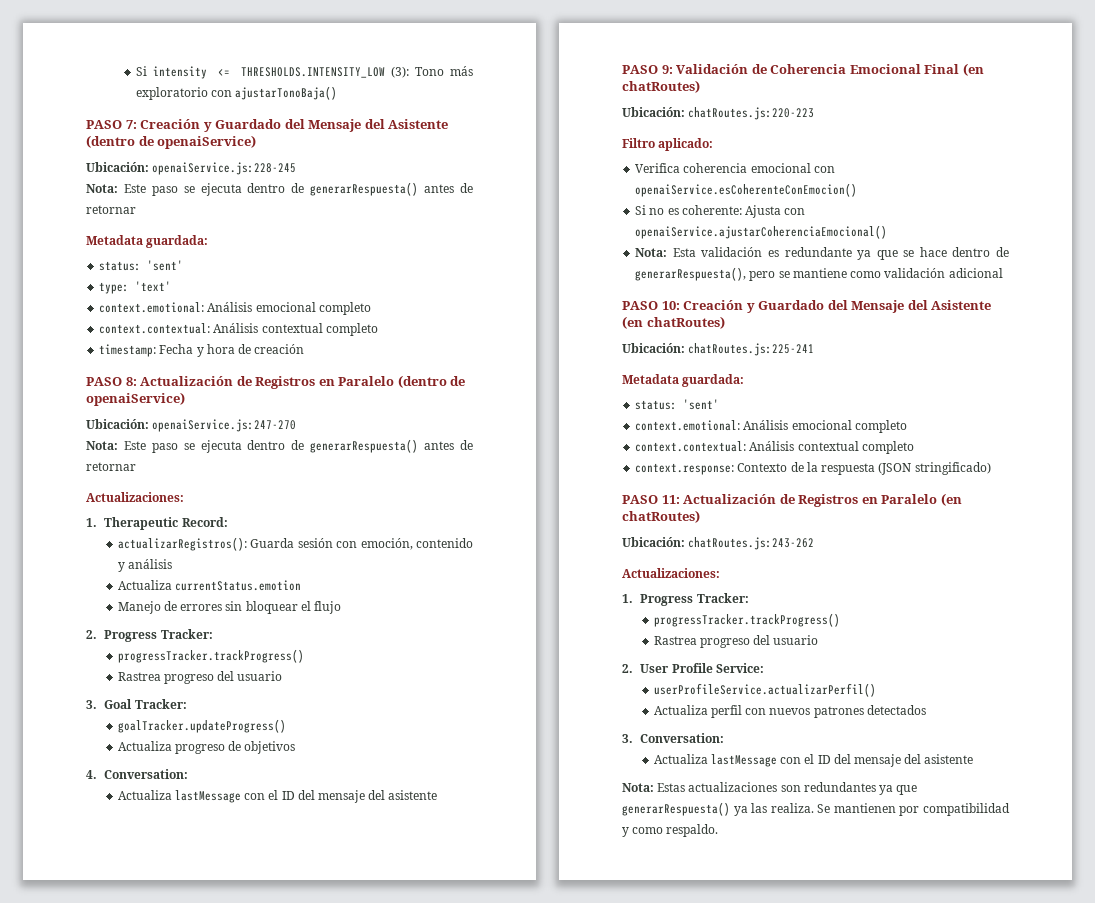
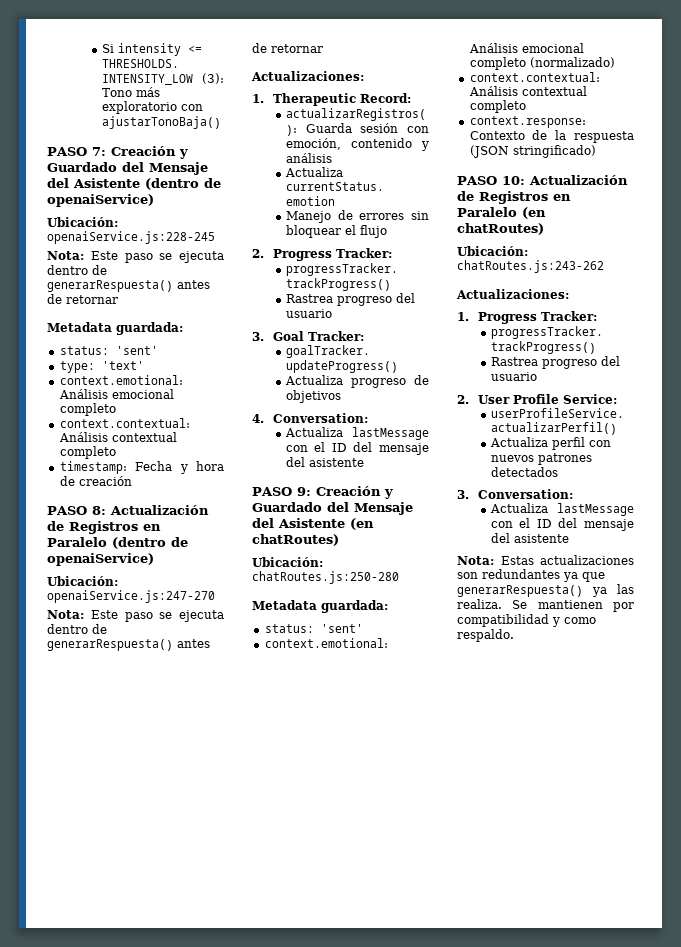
- PASO 9: Validación de Coherencia Emocional Final (en chatRoutes)
- Ubicación: chatRoutes.js:220-223
- Filtro aplicado:
- Verifica coherencia emocional con openaiService.esCoherenteConEmocion()
- Si no es coherente: Ajusta con openaiService.ajustarCoherenciaEmocional()
- Nota: Esta validación es redundante ya que se hace dentro de generarRespuesta(), pero se mantiene como validación adicional
- PASO 10: Creación y Guardado del Mensaje del Asistente (en chatRoutes)
+ PASO 9: Creación y Guardado del Mensaje del Asistente (en chatRoutes)
- Ubicación: chatRoutes.js:225-241
+ Ubicación: chatRoutes.js:250-280
  Metadata guardada:
  status: 'sent'
- context.emotional: Análisis emocional completo
+ context.emotional: Análisis emocional completo (normalizado)
- PASO 11: Actualización de Registros en Paralelo (en chatRoutes)
+ PASO 10: Actualización de Registros en Paralelo (en chatRoutes)

